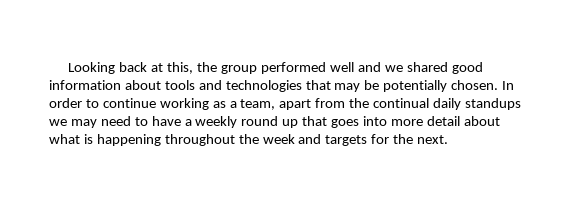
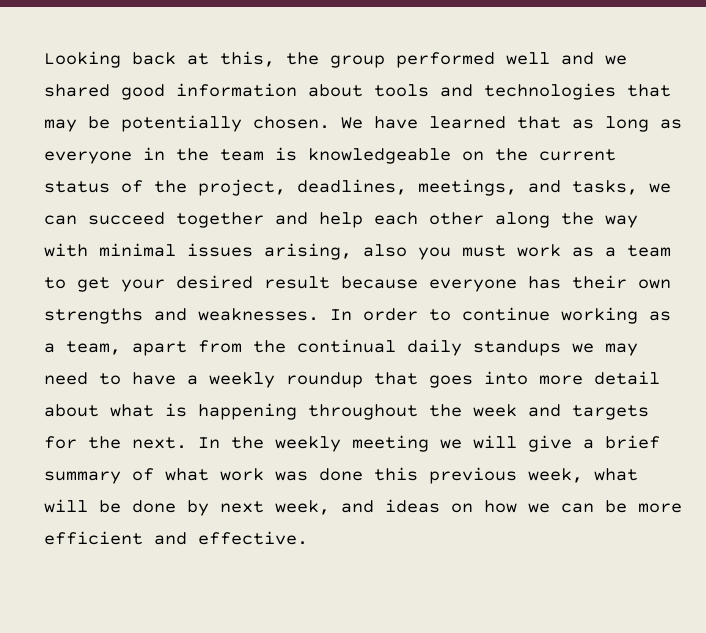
+ We have learned that as long as everyone in the team is knowledgeable on the current status of the project, deadlines, meetings, and tasks, we can succeed together and help each other along the way with minimal issues arising, also you must work as a team to get your desired result because everyone has their own strengths and weaknesses.
- In order to continue working as a team, apart from the continual daily standups we may need to have a weekly round up that goes into more detail about what is happening throughout the week and targets for the next.
+ In order to continue working as a team, apart from the continual daily standups we may need to have a weekly roundup that goes into more detail about what is happening throughout the week and targets for the next.
+ In the weekly meeting we will give a brief summary of what work was done this previous week, what will be done by next week, and ideas on how we can be more efficient and effective.

